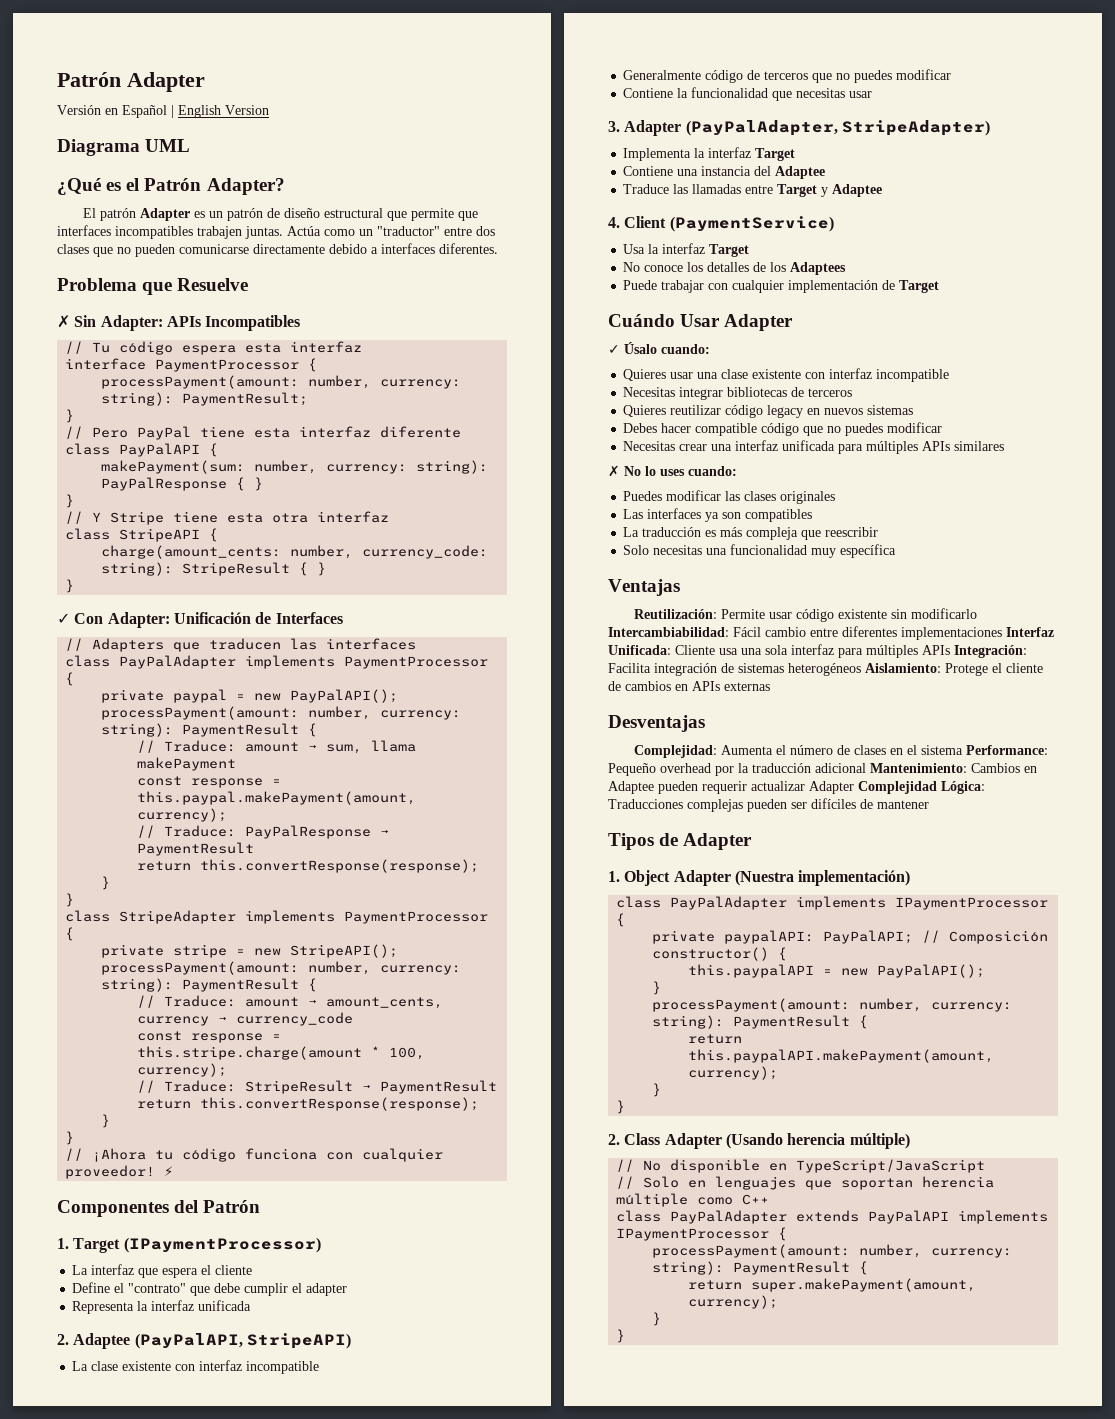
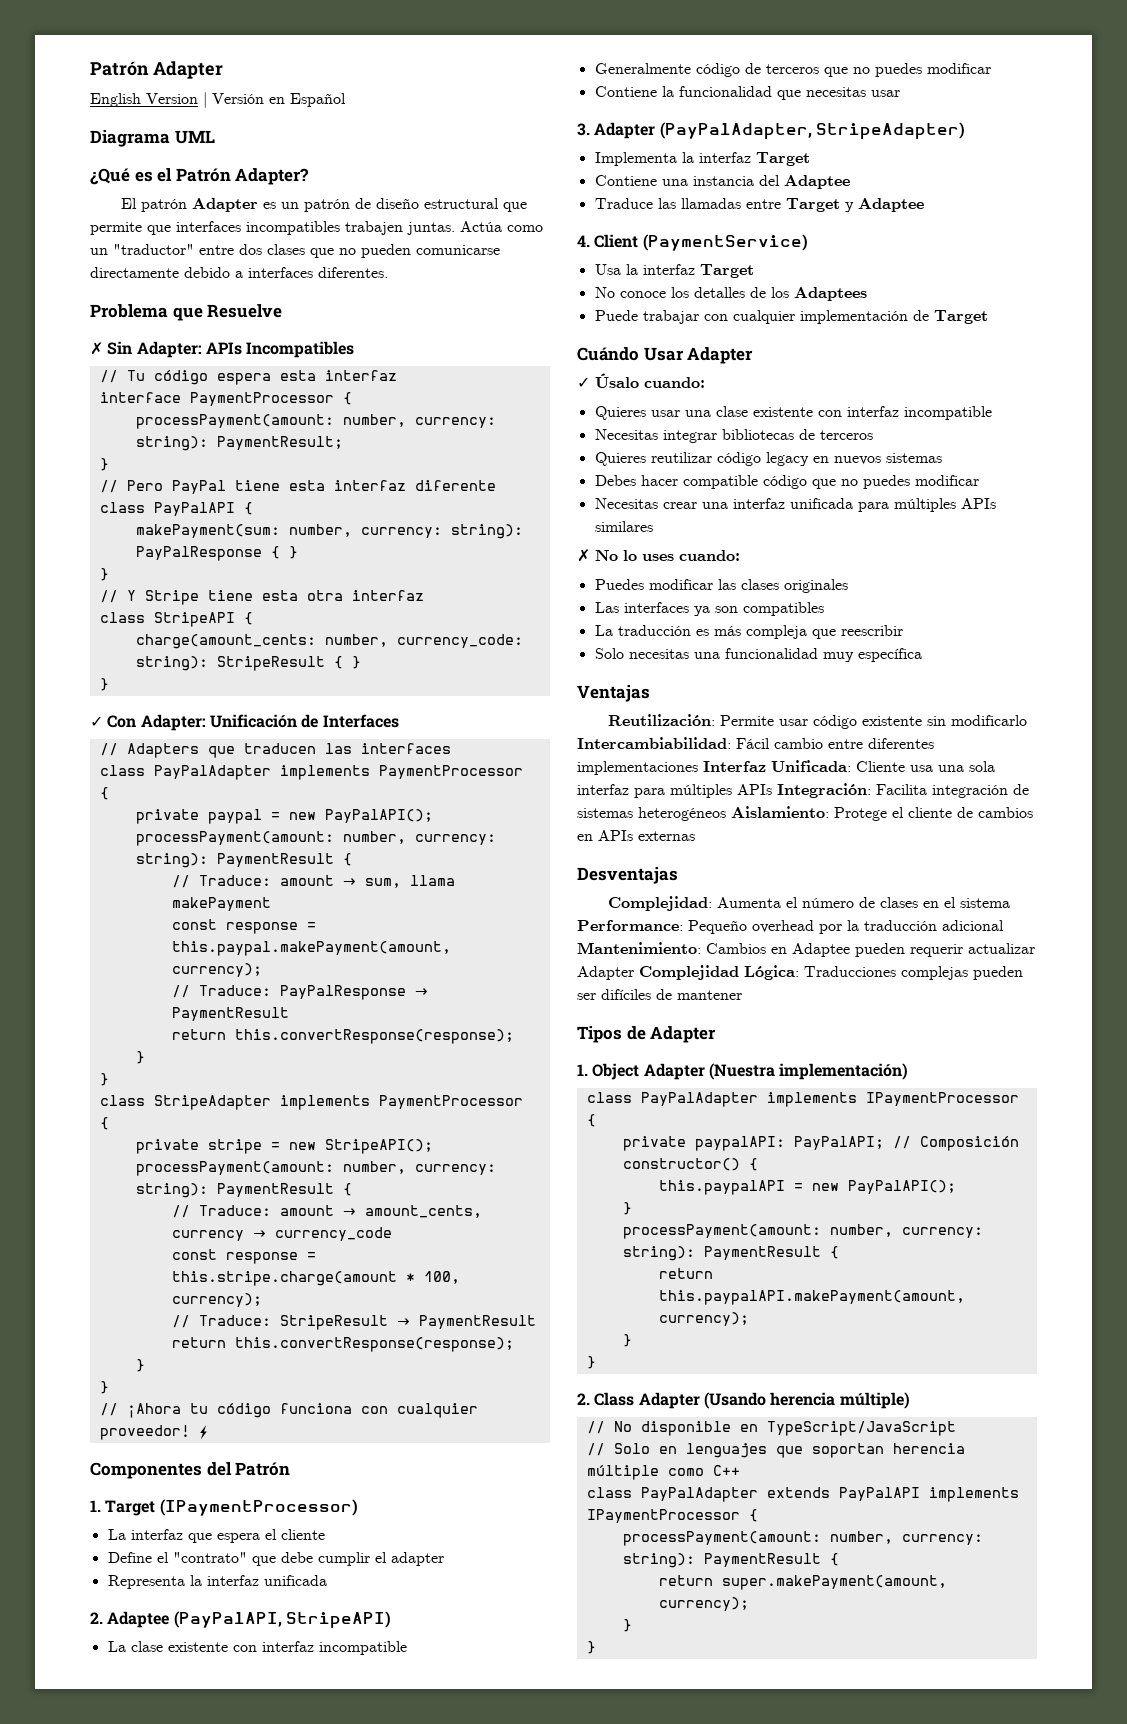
- Versión en Español | English Version
+ English Version | Versión en Español

